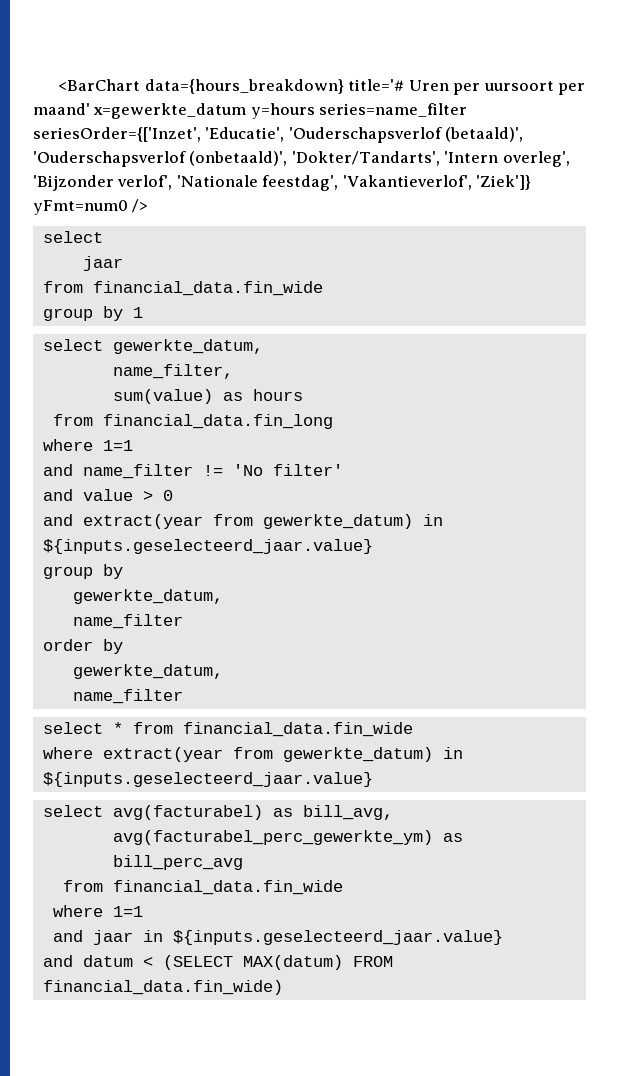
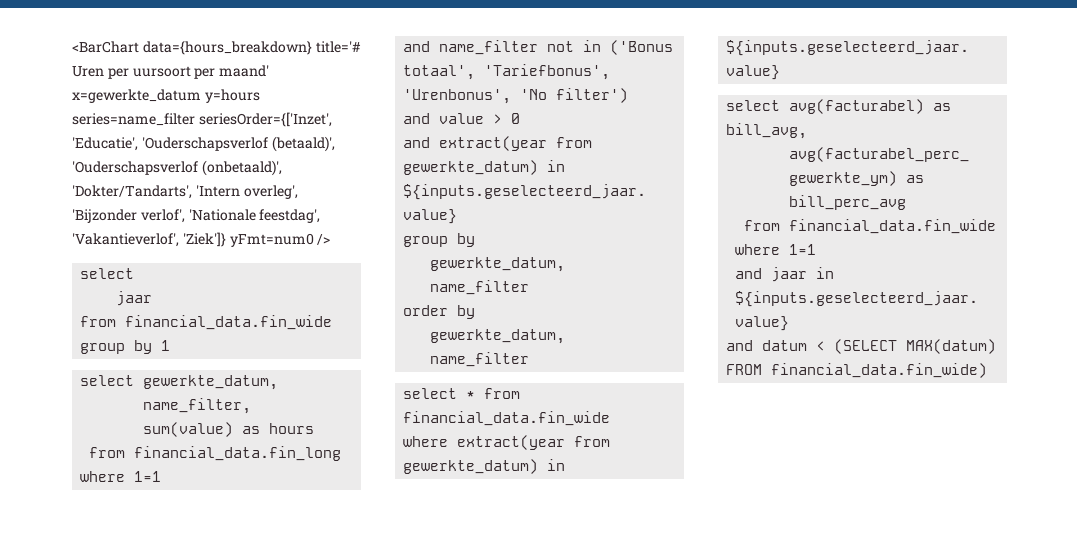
- and name_filter != 'No filter'
+ and name_filter not in ('Bonus totaal', 'Tariefbonus', 'Urenbonus', 'No filter')

